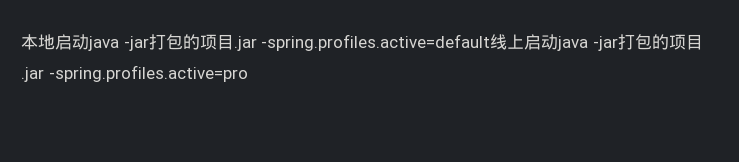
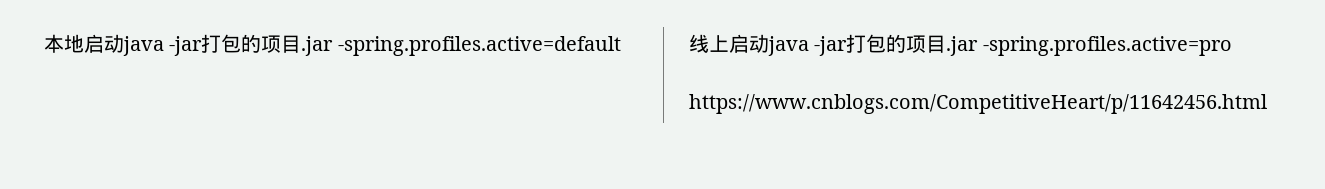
+ https://www.cnblogs.com/CompetitiveHeart/p/11642456.html

